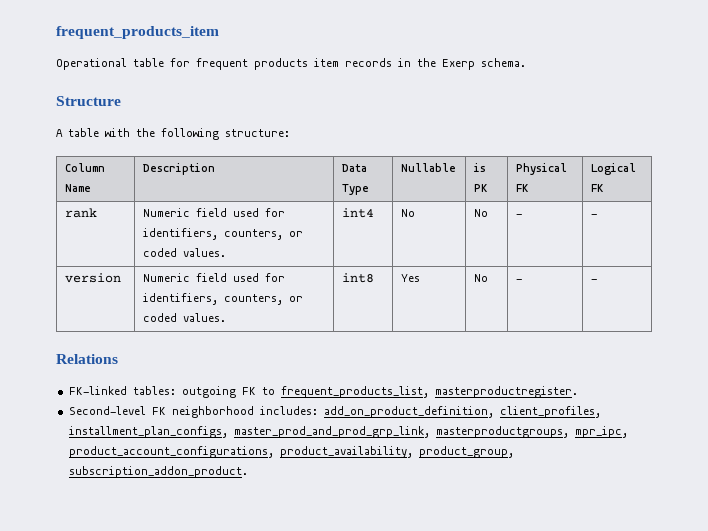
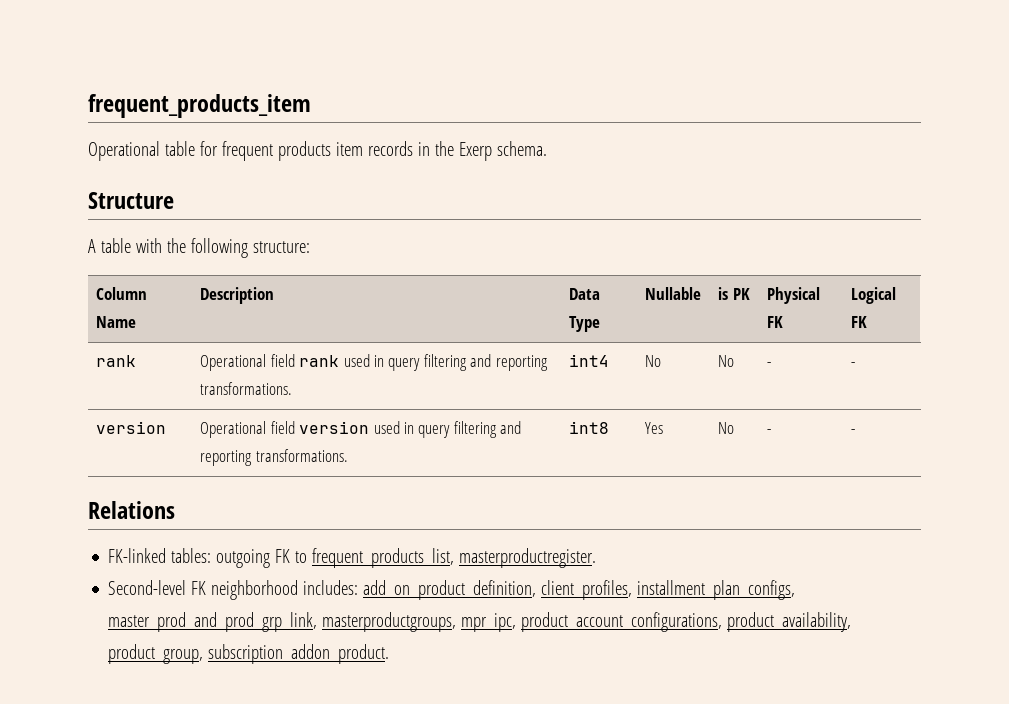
- rank | Numeric field used for identifiers, counters, or coded values. | int4 | No | No | - | -
+ rank | Operational field rank used in query filtering and reporting transformations. | int4 | No | No | - | -
- version | Numeric field used for identifiers, counters, or coded values. | int8 | Yes | No | - | -
+ version | Operational field version used in query filtering and reporting transformations. | int8 | Yes | No | - | -

